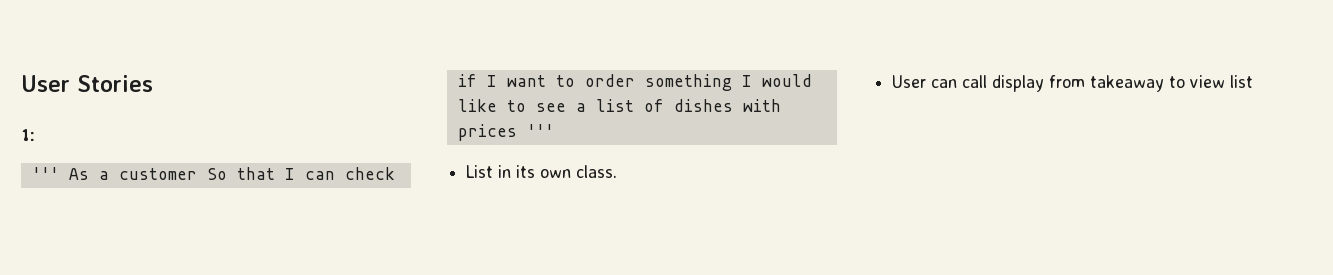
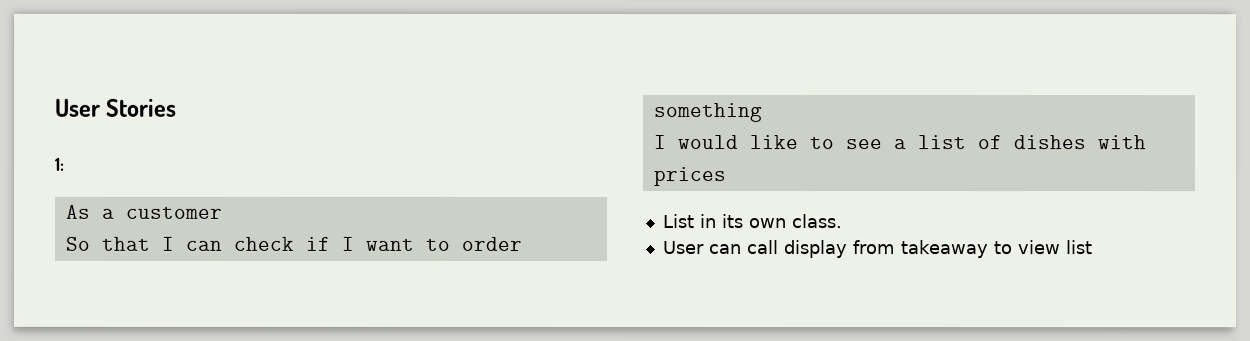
- ''' As a customer So that I can check if I want to order something I would like to see a list of dishes with prices '''
+ As a customer
+ So that I can check if I want to order something
+ I would like to see a list of dishes with prices

